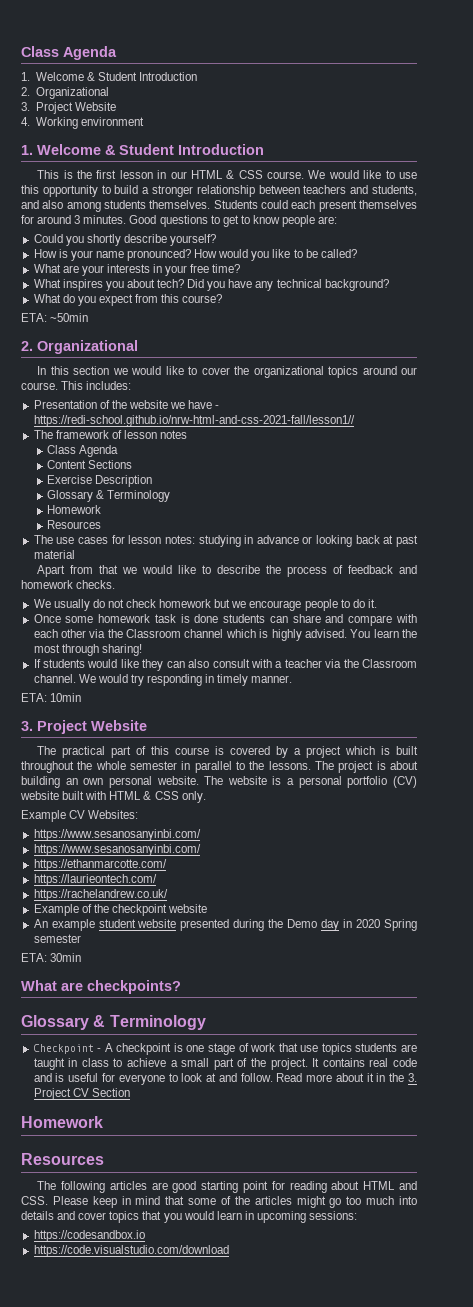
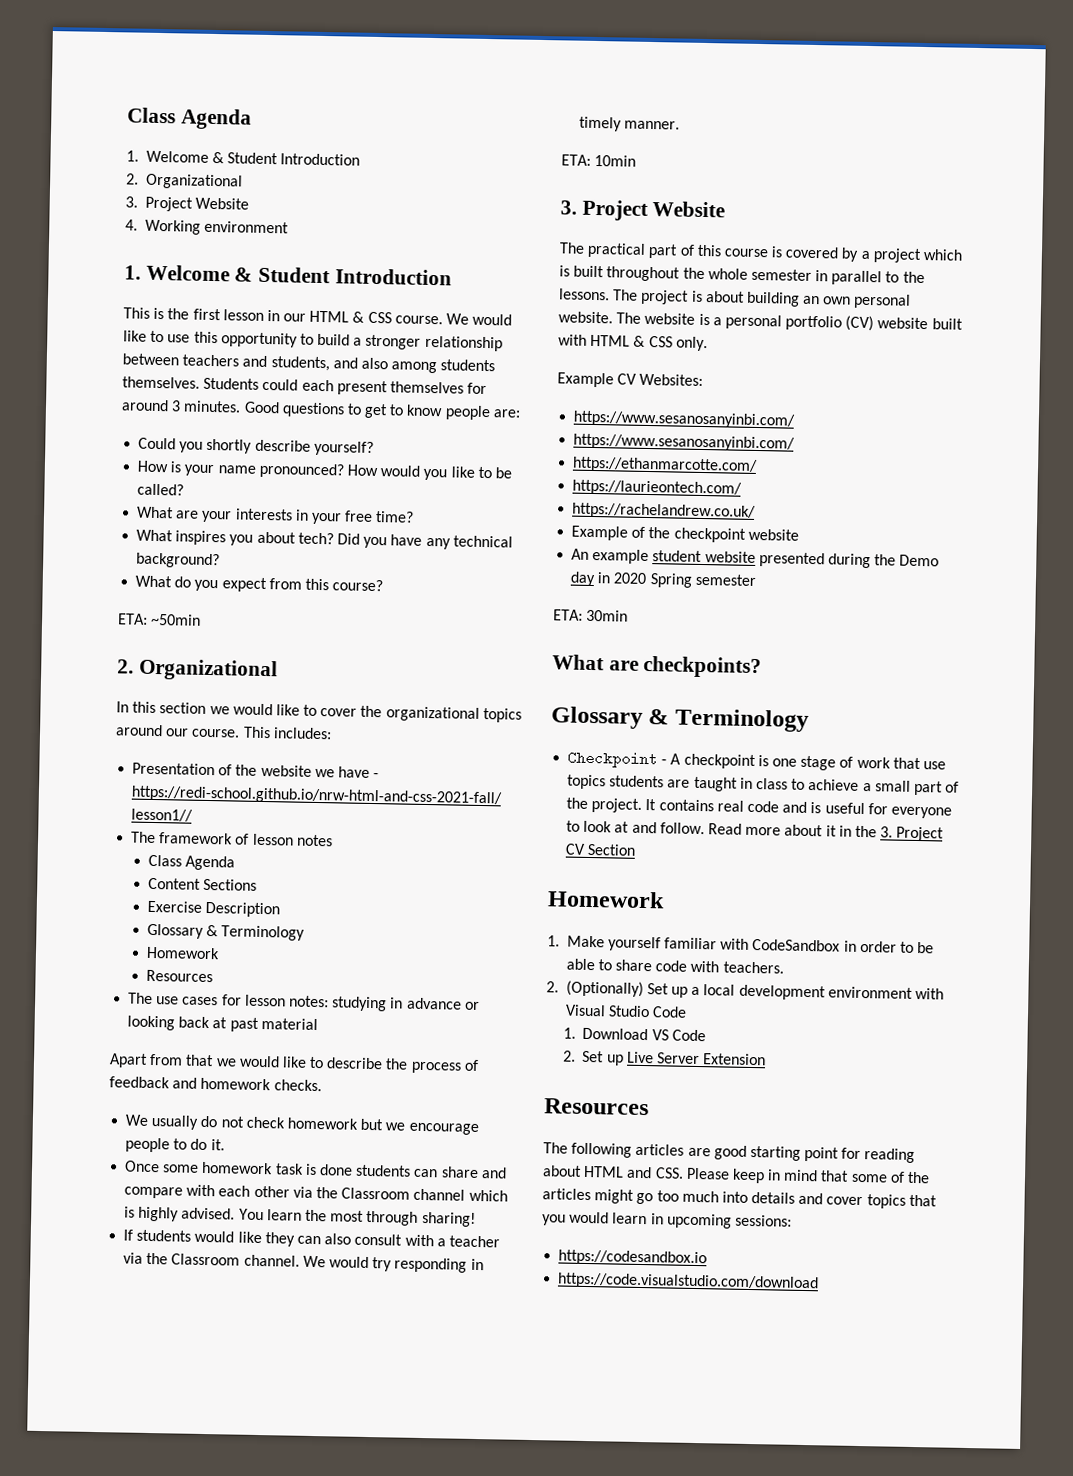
+ 1. Make yourself familiar with CodeSandbox in order to be able to share code with teachers.
+ 2. (Optionally) Set up a local development environment with Visual Studio Code
+ 1. Download VS Code
+ 2. Set up Live Server Extension

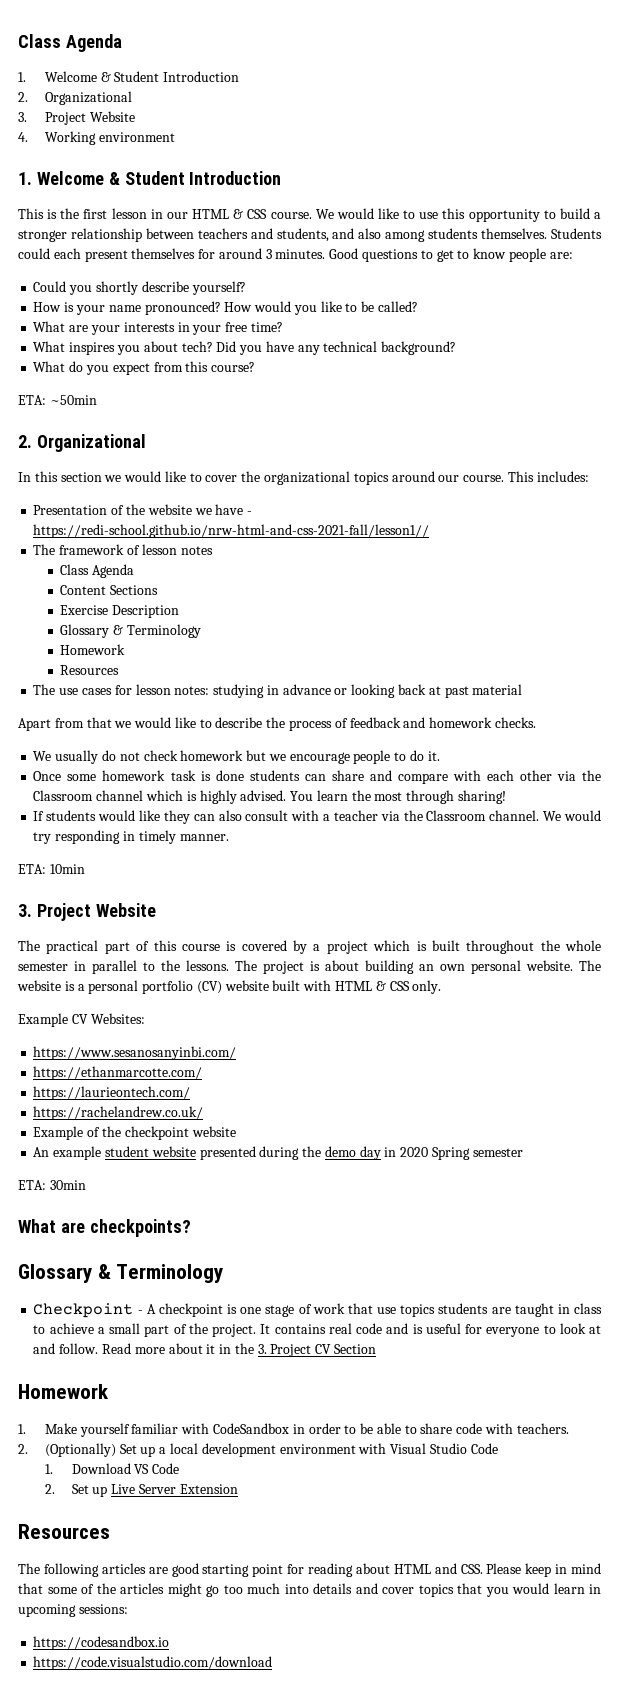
  Example CV Websites:
- https://www.sesanosanyinbi.com/
- An example student website presented during the Demo day in 2020 Spring semester
+ An example student website presented during the demo day in 2020 Spring semester

